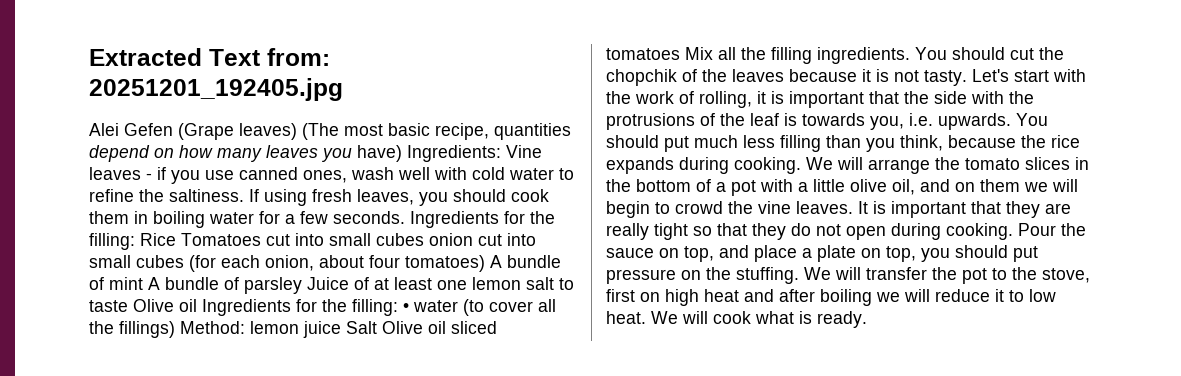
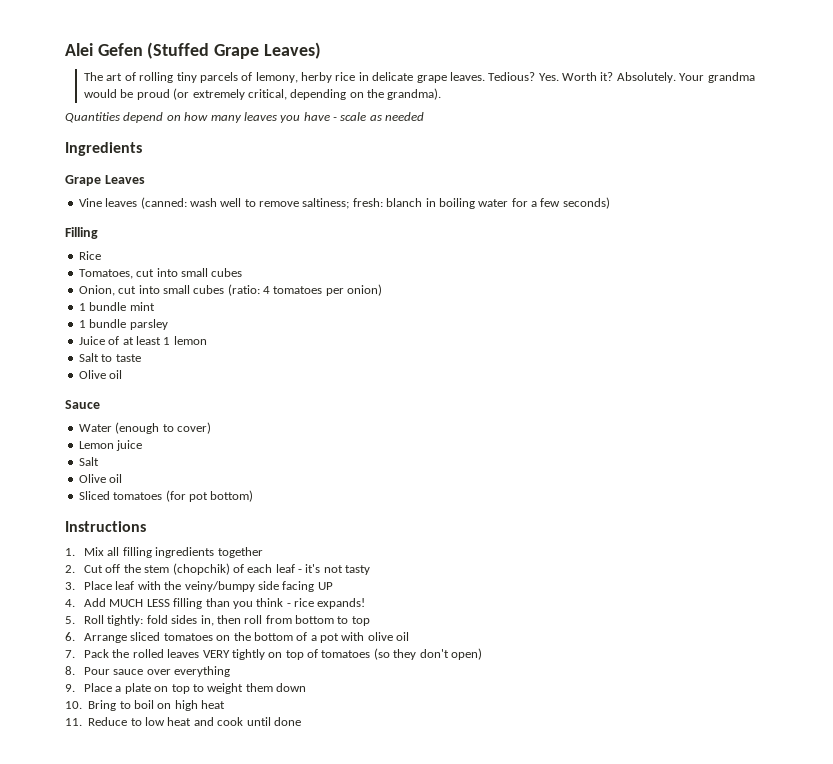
- Extracted Text from: 20251201_192405.jpg
- Alei Gefen (Grape leaves) (The most basic recipe, quantities depend on how many leaves you have) Ingredients: Vine leaves - if you use canned ones, wash well with cold water to refine the saltiness. If using fresh leaves, you should cook them in boiling water for a few seconds. Ingredients for the filling: Rice Tomatoes cut into small cubes onion cut into small cubes (for each onion, about four tomatoes) A bundle of mint A bundle of parsley Juice of at least one lemon salt to taste Olive oil Ingredients for the filling: • water (to cover all the fillings) Method: lemon juice Salt Olive oil sliced tomatoes Mix all the filling ingredients. You should cut the chopchik of the leaves because it is not tasty. Let's start with the work of rolling, it is important that the side with the protrusions of the leaf is towards you, i.e. upwards. You should put much less filling than you think, because the rice expands during cooking. We will arrange the tomato slices in the bottom of a pot with a little olive oil, and on them we will begin to crowd the vine leaves. It is important that they are really tight so that they do not open during cooking. Pour the sauce on top, and place a plate on top, you should put pressure on the stuffing. We will transfer the pot to the stove, first on high heat and after boiling we will reduce it to low heat. We will cook what is ready.
+ Alei Gefen (Stuffed Grape Leaves)
+ The art of rolling tiny parcels of lemony, herby rice in delicate grape leaves. Tedious? Yes. Worth it? Absolutely. Your grandma would be proud (or extremely critical, depending on the grandma).
+ Quantities depend on how many leaves you have - scale as needed
+ Ingredients
+ Grape Leaves
+ Vine leaves (canned: wash well to remove saltiness; fresh: blanch in boiling water for a few seconds)
+ Filling
+ Rice
+ Tomatoes, cut into small cubes
+ Onion, cut into small cubes (ratio: 4 tomatoes per onion)
+ 1 bundle mint
+ 1 bundle parsley
+ Juice of at least 1 lemon
+ Salt to taste
+ Olive oil
+ Sauce
+ Water (enough to cover)
+ Lemon juice
+ Salt
+ Olive oil
+ Sliced tomatoes (for pot bottom)
+ Instructions
+ 1. Mix all filling ingredients together
+ 2. Cut off the stem (chopchik) of each leaf - it's not tasty
+ 3. Place leaf with the veiny/bumpy side facing UP
+ 4. Add MUCH LESS filling than you think - rice expands!
+ 5. Roll tightly: fold sides in, then roll from bottom to top
+ 6. Arrange sliced tomatoes on the bottom of a pot with olive oil
+ 7. Pack the rolled leaves VERY tightly on top of tomatoes (so they don't open)
+ 8. Pour sauce over everything
+ 9. Place a plate on top to weight them down
+ 10. Bring to boil on high heat
+ 11. Reduce to low heat and cook until done

